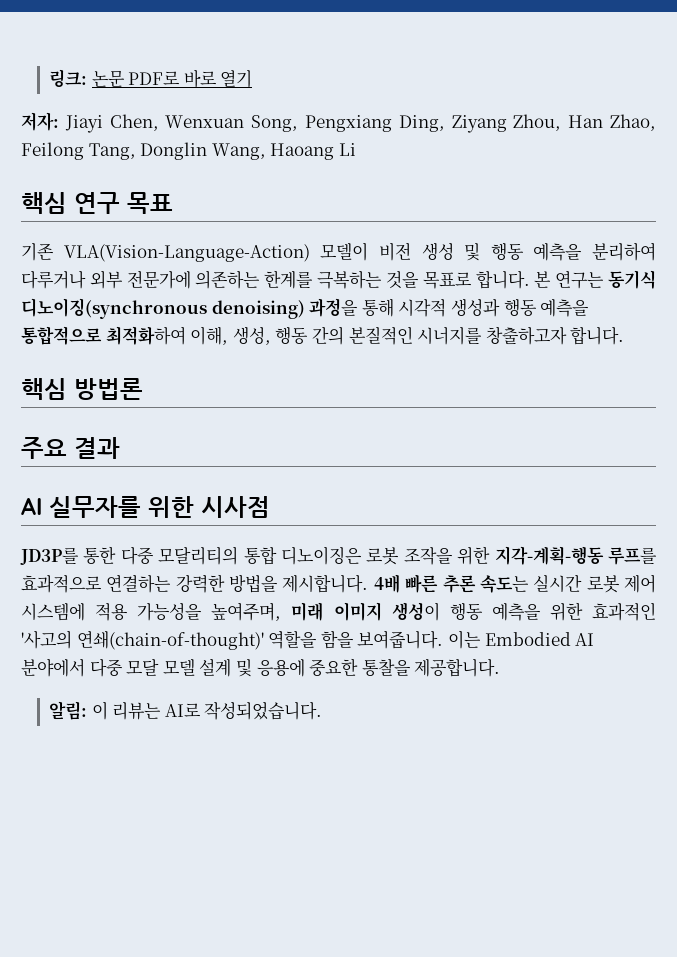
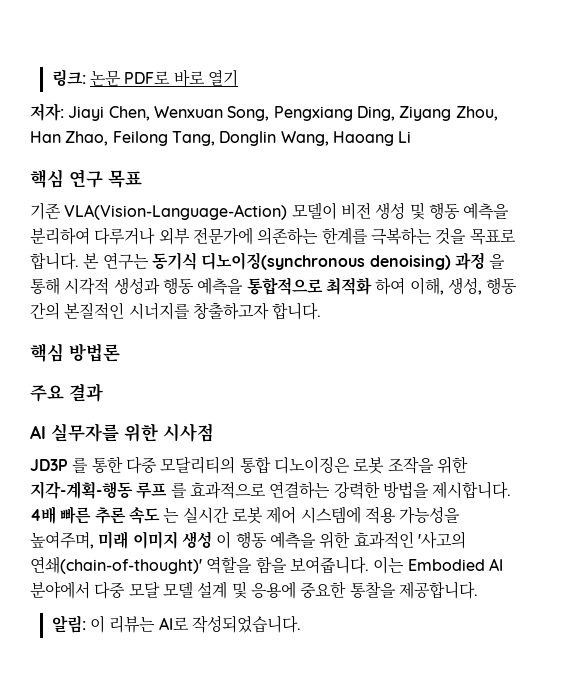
- 본 연구는 동기식 디노이징(synchronous denoising) 과정을 통해 시각적 생성과 행동 예측을 통합적으로 최적화하여 이해, 생성, 행동 간의 본질적인 시너지를 창출하고자 합니다.
+ 본 연구는 동기식 디노이징(synchronous denoising) 과정 을 통해 시각적 생성과 행동 예측을 통합적으로 최적화 하여 이해, 생성, 행동 간의 본질적인 시너지를 창출하고자 합니다.
- JD3P를 통한 다중 모달리티의 통합 디노이징은 로봇 조작을 위한 지각-계획-행동 루프를 효과적으로 연결하는 강력한 방법을 제시합니다.
+ JD3P 를 통한 다중 모달리티의 통합 디노이징은 로봇 조작을 위한 지각-계획-행동 루프 를 효과적으로 연결하는 강력한 방법을 제시합니다.
- 4배 빠른 추론 속도는 실시간 로봇 제어 시스템에 적용 가능성을 높여주며, 미래 이미지 생성이 행동 예측을 위한 효과적인 '사고의 연쇄(chain-of-thought)' 역할을 함을 보여줍니다.
+ 4배 빠른 추론 속도 는 실시간 로봇 제어 시스템에 적용 가능성을 높여주며, 미래 이미지 생성 이 행동 예측을 위한 효과적인 '사고의 연쇄(chain-of-thought)' 역할을 함을 보여줍니다.

